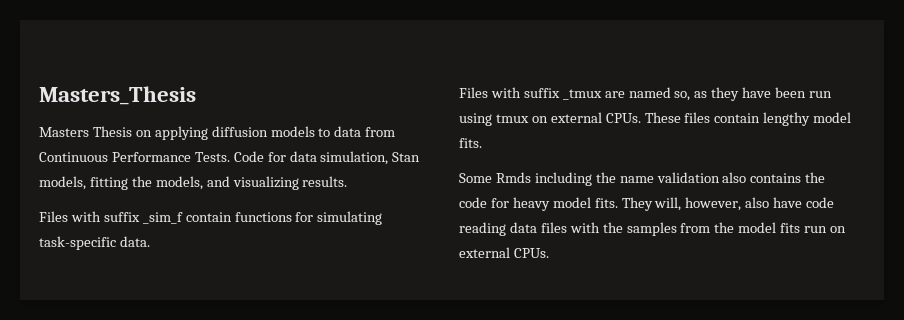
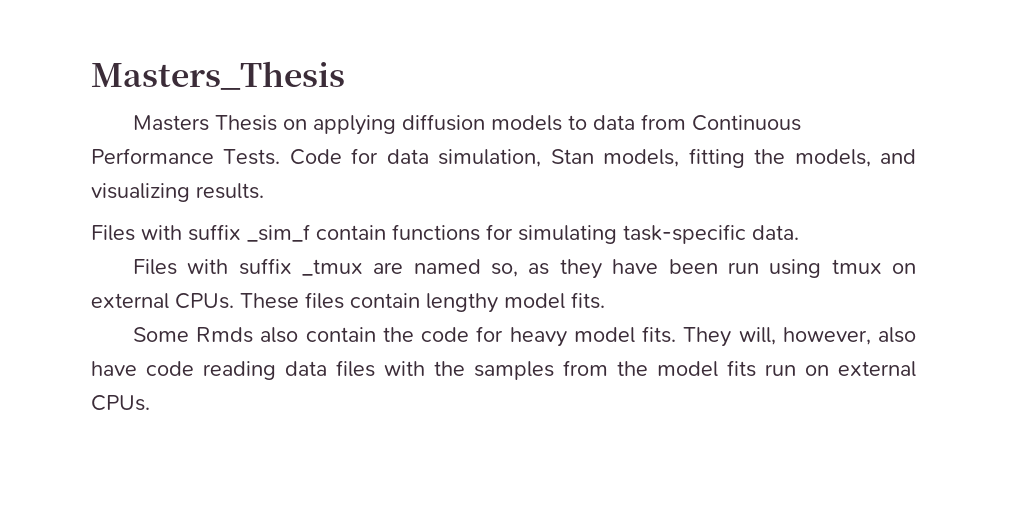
- Some Rmds including the name validation also contains the code for heavy model fits.
+ Some Rmds also contain the code for heavy model fits.

